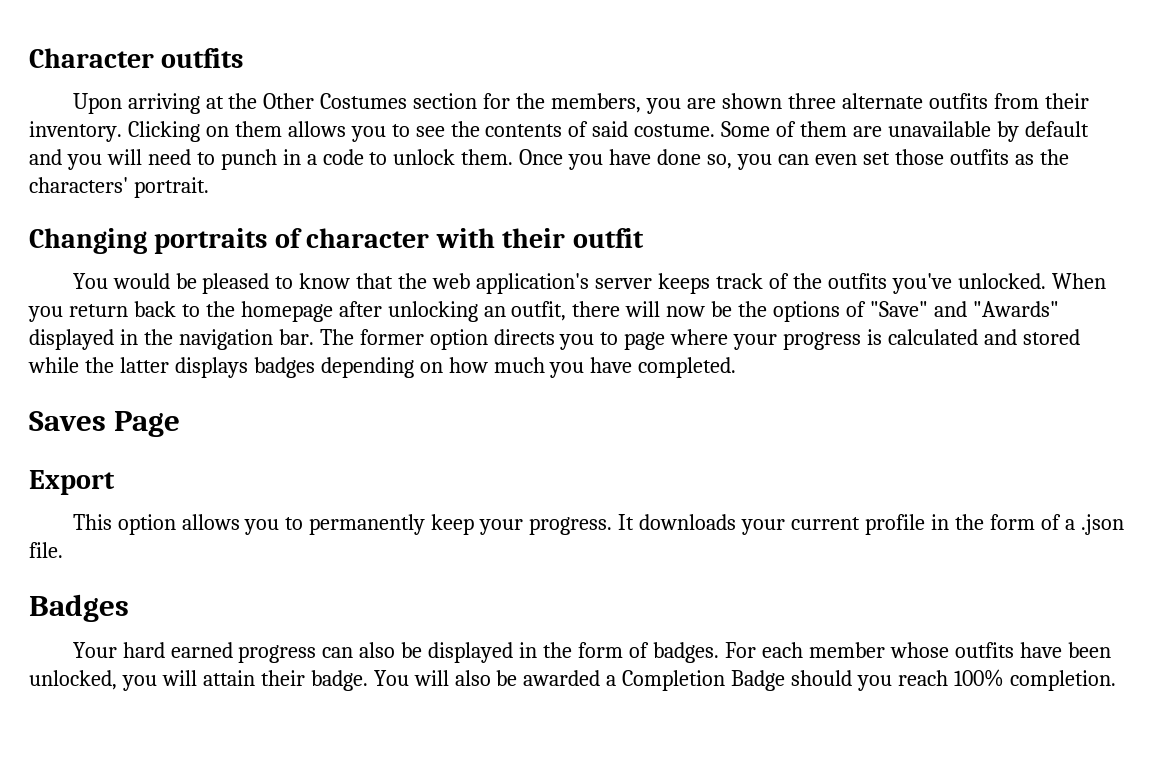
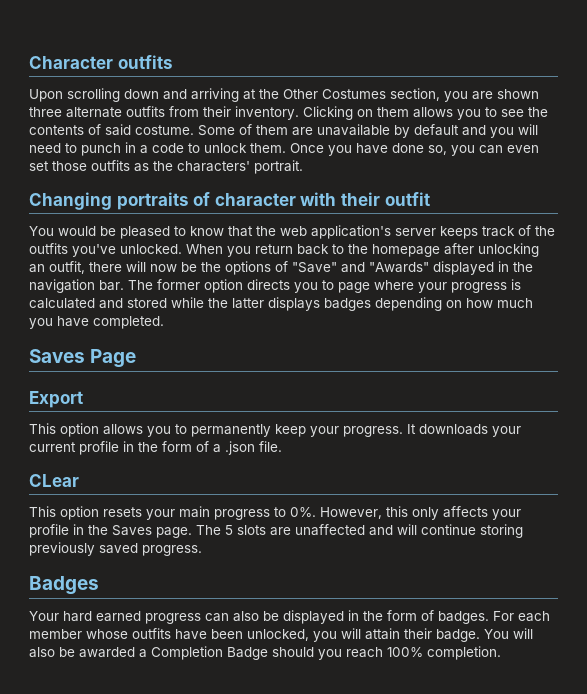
- Upon arriving at the Other Costumes section for the members, you are shown three alternate outfits from their inventory.
+ Upon scrolling down and arriving at the Other Costumes section, you are shown three alternate outfits from their inventory.
+ CLear
+ This option resets your main progress to 0%. However, this only affects your profile in the Saves page. The 5 slots are unaffected and will continue storing previously saved progress.

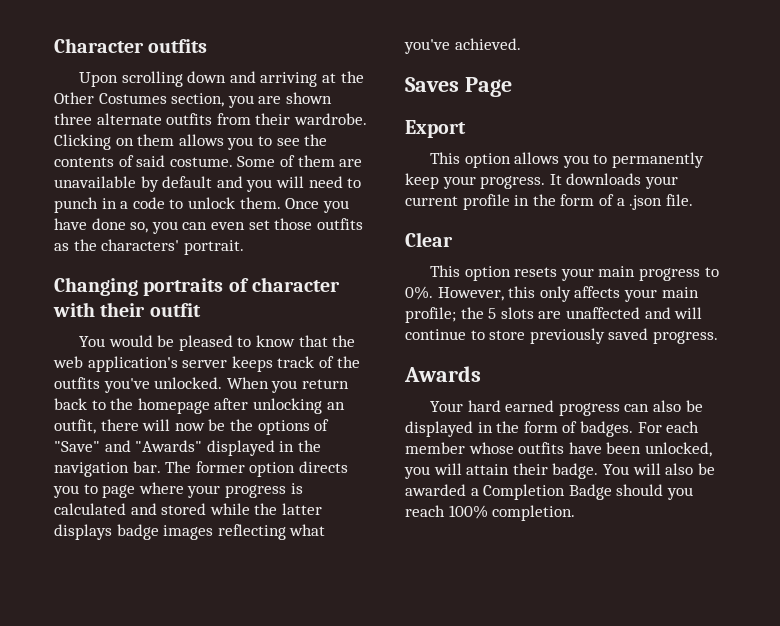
- Upon scrolling down and arriving at the Other Costumes section, you are shown three alternate outfits from their inventory.
+ Upon scrolling down and arriving at the Other Costumes section, you are shown three alternate outfits from their wardrobe.
- The former option directs you to page where your progress is calculated and stored while the latter displays badges depending on how much you have completed.
+ The former option directs you to page where your progress is calculated and stored while the latter displays badge images reflecting what you've achieved.
- CLear
+ Clear
- However, this only affects your profile in the Saves page. The 5 slots are unaffected and will continue storing previously saved progress.
+ However, this only affects your main profile; the 5 slots are unaffected and will continue to store previously saved progress.
- Badges
+ Awards

